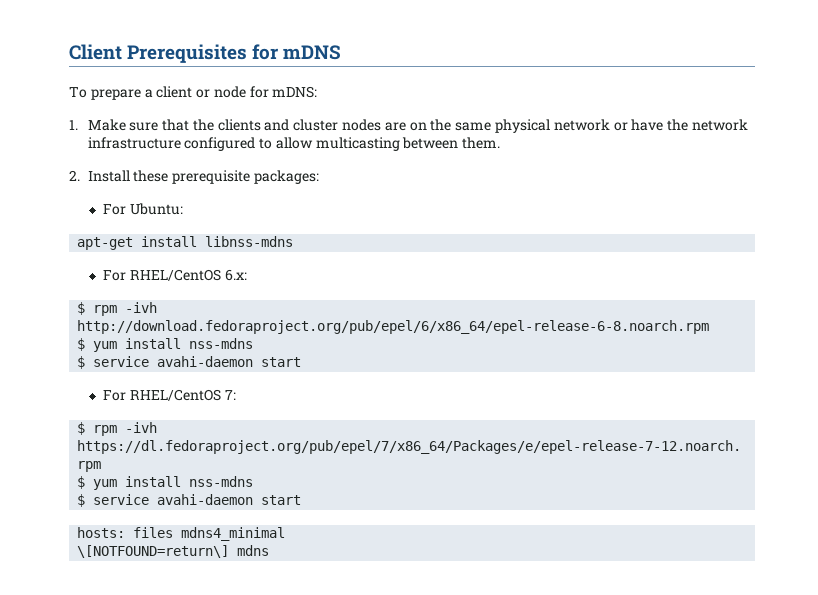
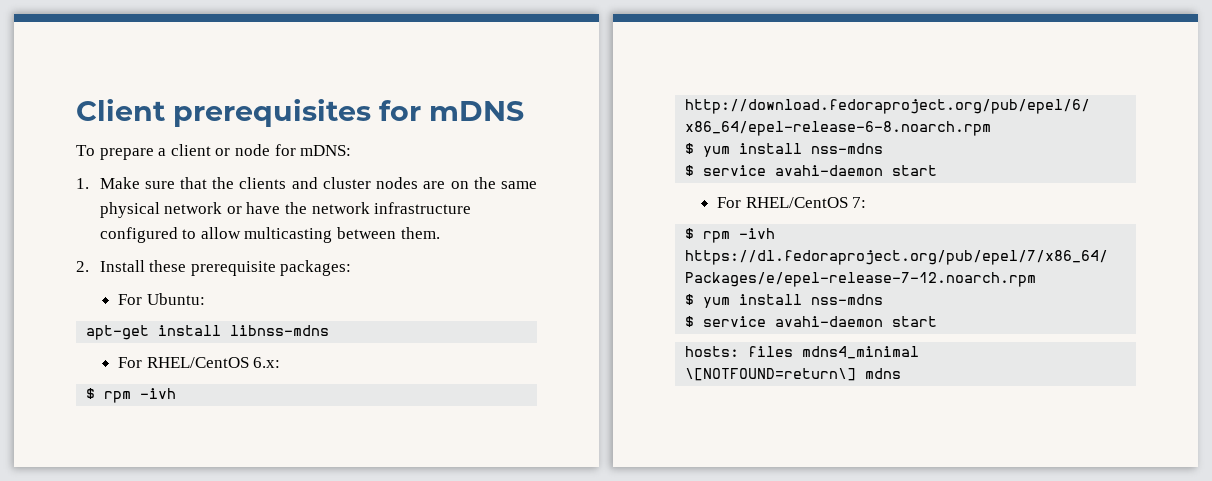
- Client Prerequisites for mDNS
+ Client prerequisites for mDNS

